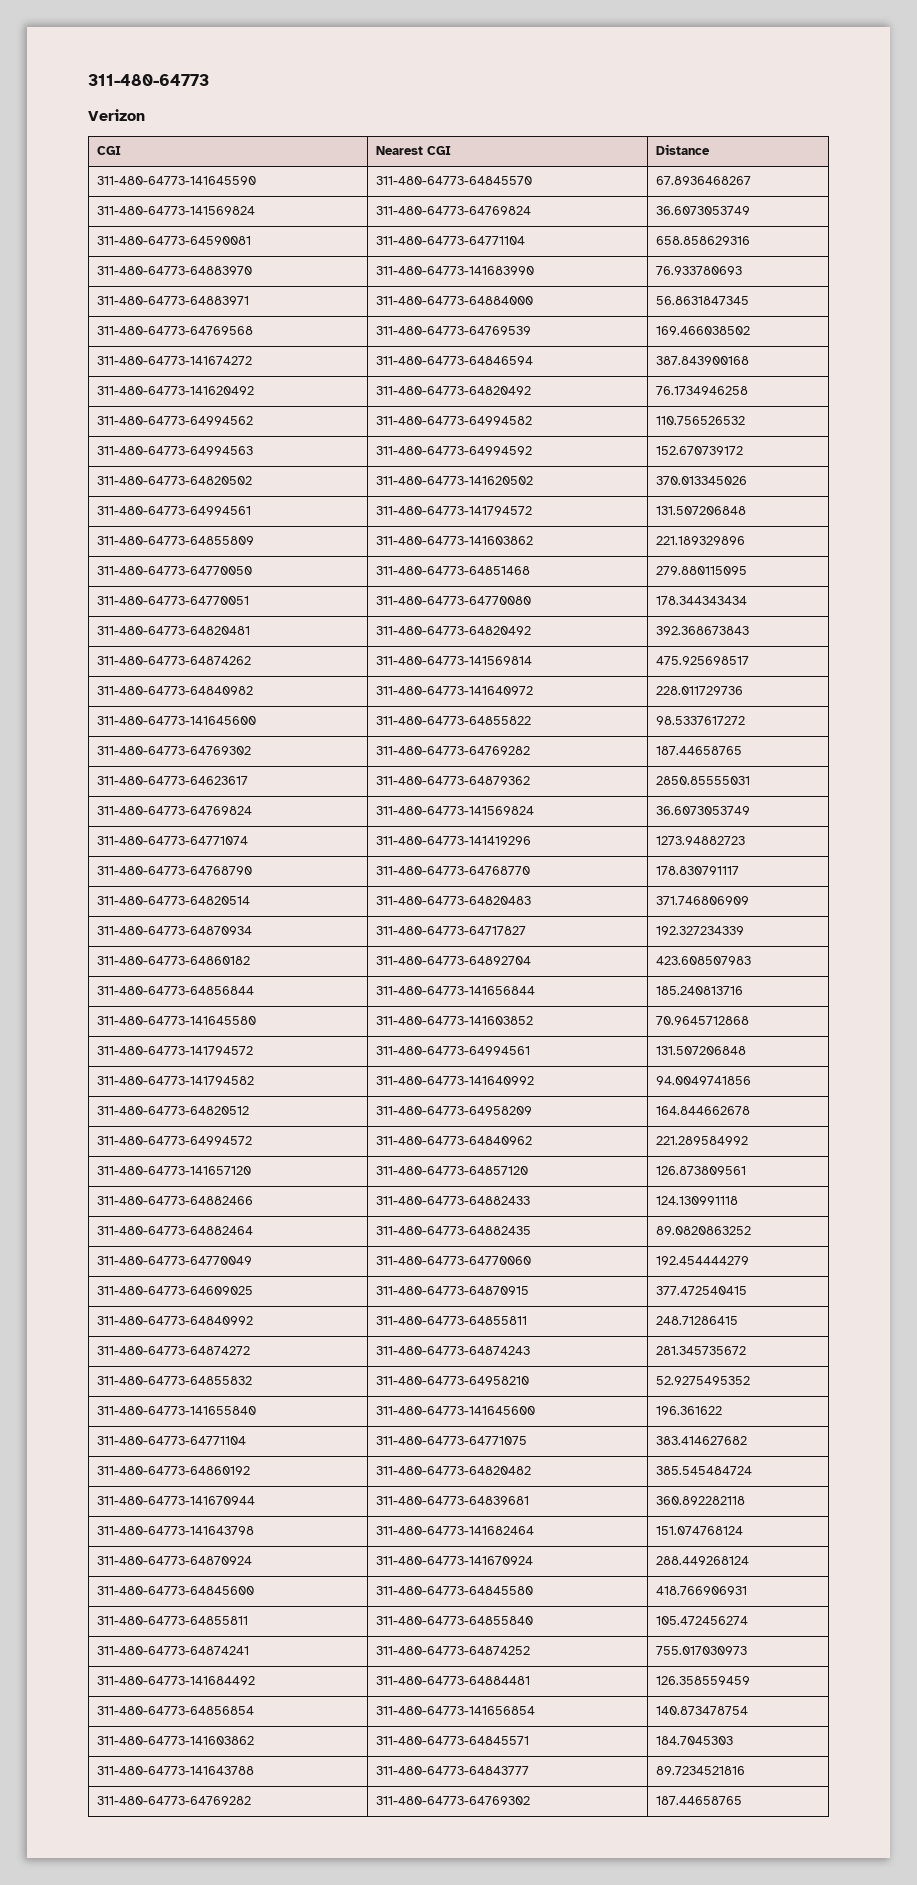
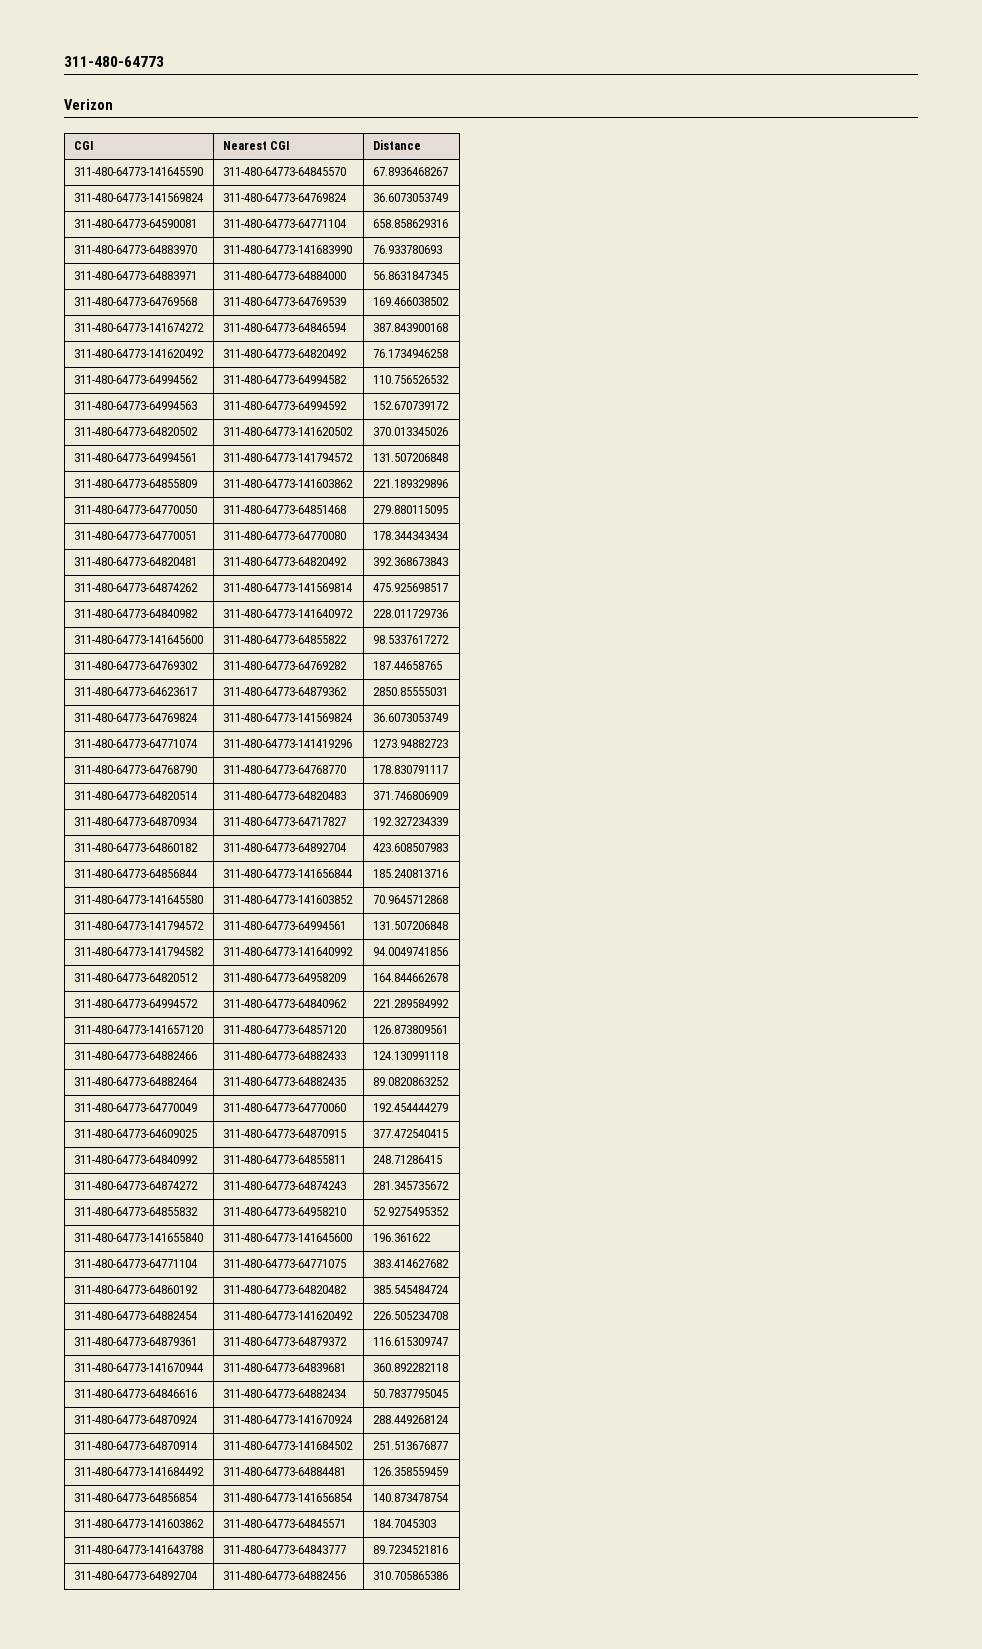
+ 311-480-64773-64882454 | 311-480-64773-141620492 | 226.505234708
+ 311-480-64773-64879361 | 311-480-64773-64879372 | 116.615309747
- 311-480-64773-141643798 | 311-480-64773-141682464 | 151.074768124
+ 311-480-64773-64846616 | 311-480-64773-64882434 | 50.7837795045
- 311-480-64773-64845600 | 311-480-64773-64845580 | 418.766906931
- 311-480-64773-64855811 | 311-480-64773-64855840 | 105.472456274
- 311-480-64773-64874241 | 311-480-64773-64874252 | 755.017030973
+ 311-480-64773-64870914 | 311-480-64773-141684502 | 251.513676877
- 311-480-64773-64769282 | 311-480-64773-64769302 | 187.44658765
+ 311-480-64773-64892704 | 311-480-64773-64882456 | 310.705865386

